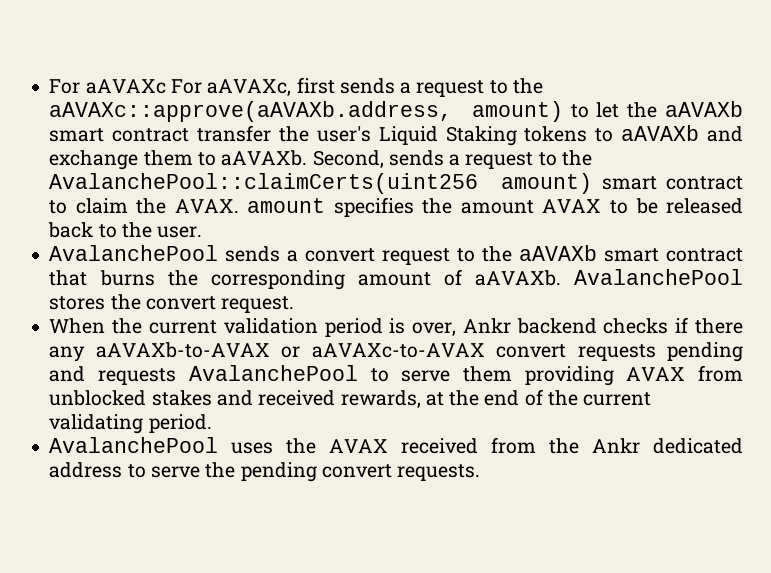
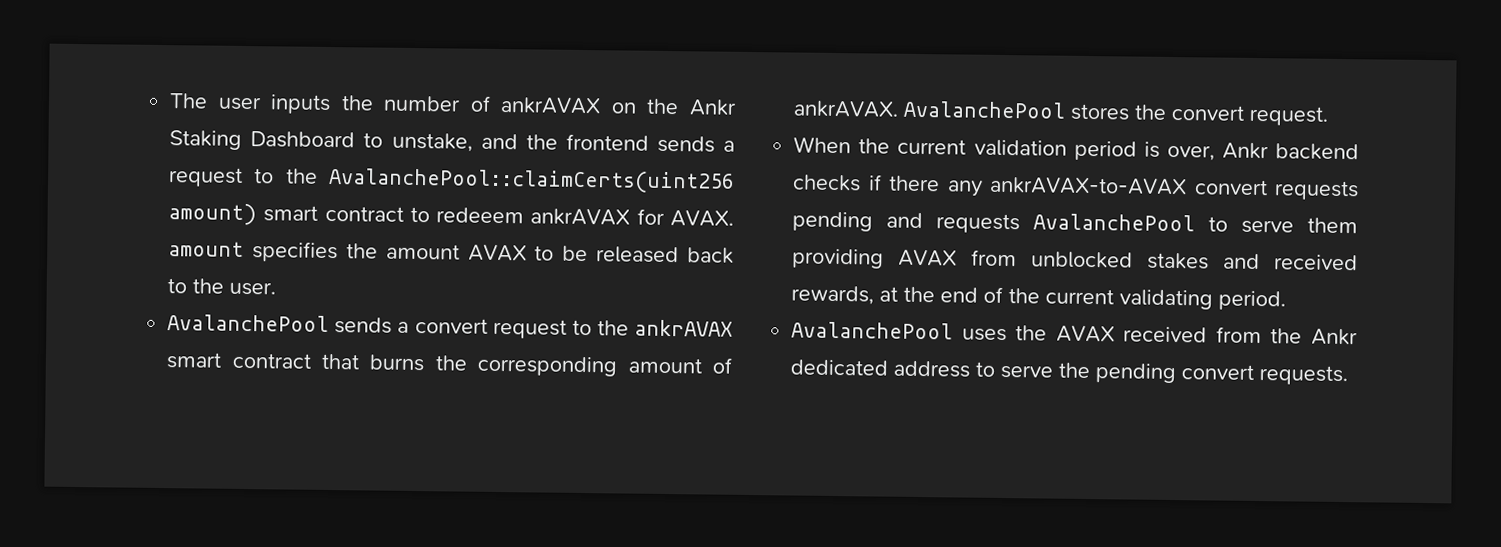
- For aAVAXc For aAVAXc, first sends a request to the aAVAXc::approve(aAVAXb.address, amount) to let the aAVAXb smart contract transfer the user's Liquid Staking tokens to aAVAXb and exchange them to aAVAXb. Second, sends a request to the AvalanchePool::claimCerts(uint256 amount) smart contract to claim the AVAX. amount specifies the amount AVAX to be released back to the user.
+ The user inputs the number of ankrAVAX on the Ankr Staking Dashboard to unstake, and the frontend sends a request to the AvalanchePool::claimCerts(uint256 amount) smart contract to redeeem ankrAVAX for AVAX. amount specifies the amount AVAX to be released back to the user.
- AvalanchePool sends a convert request to the aAVAXb smart contract that burns the corresponding amount of aAVAXb.
+ AvalanchePool sends a convert request to the ankrAVAX smart contract that burns the corresponding amount of ankrAVAX.
- When the current validation period is over, Ankr backend checks if there any aAVAXb-to-AVAX or aAVAXc-to-AVAX convert requests pending and requests AvalanchePool to serve them providing AVAX from unblocked stakes and received rewards, at the end of the current validating period.
+ When the current validation period is over, Ankr backend checks if there any ankrAVAX-to-AVAX convert requests pending and requests AvalanchePool to serve them providing AVAX from unblocked stakes and received rewards, at the end of the current validating period.

